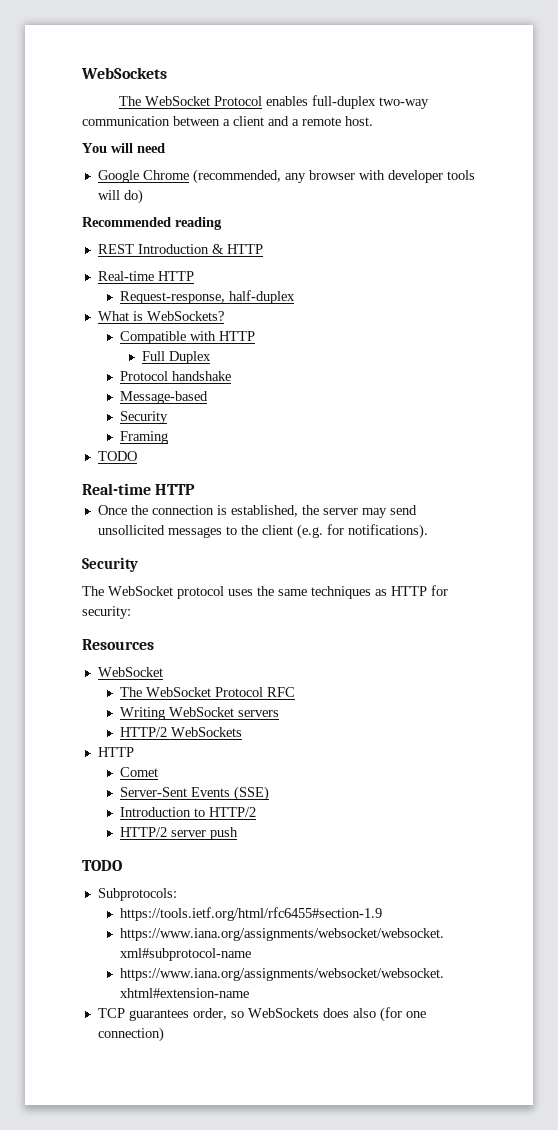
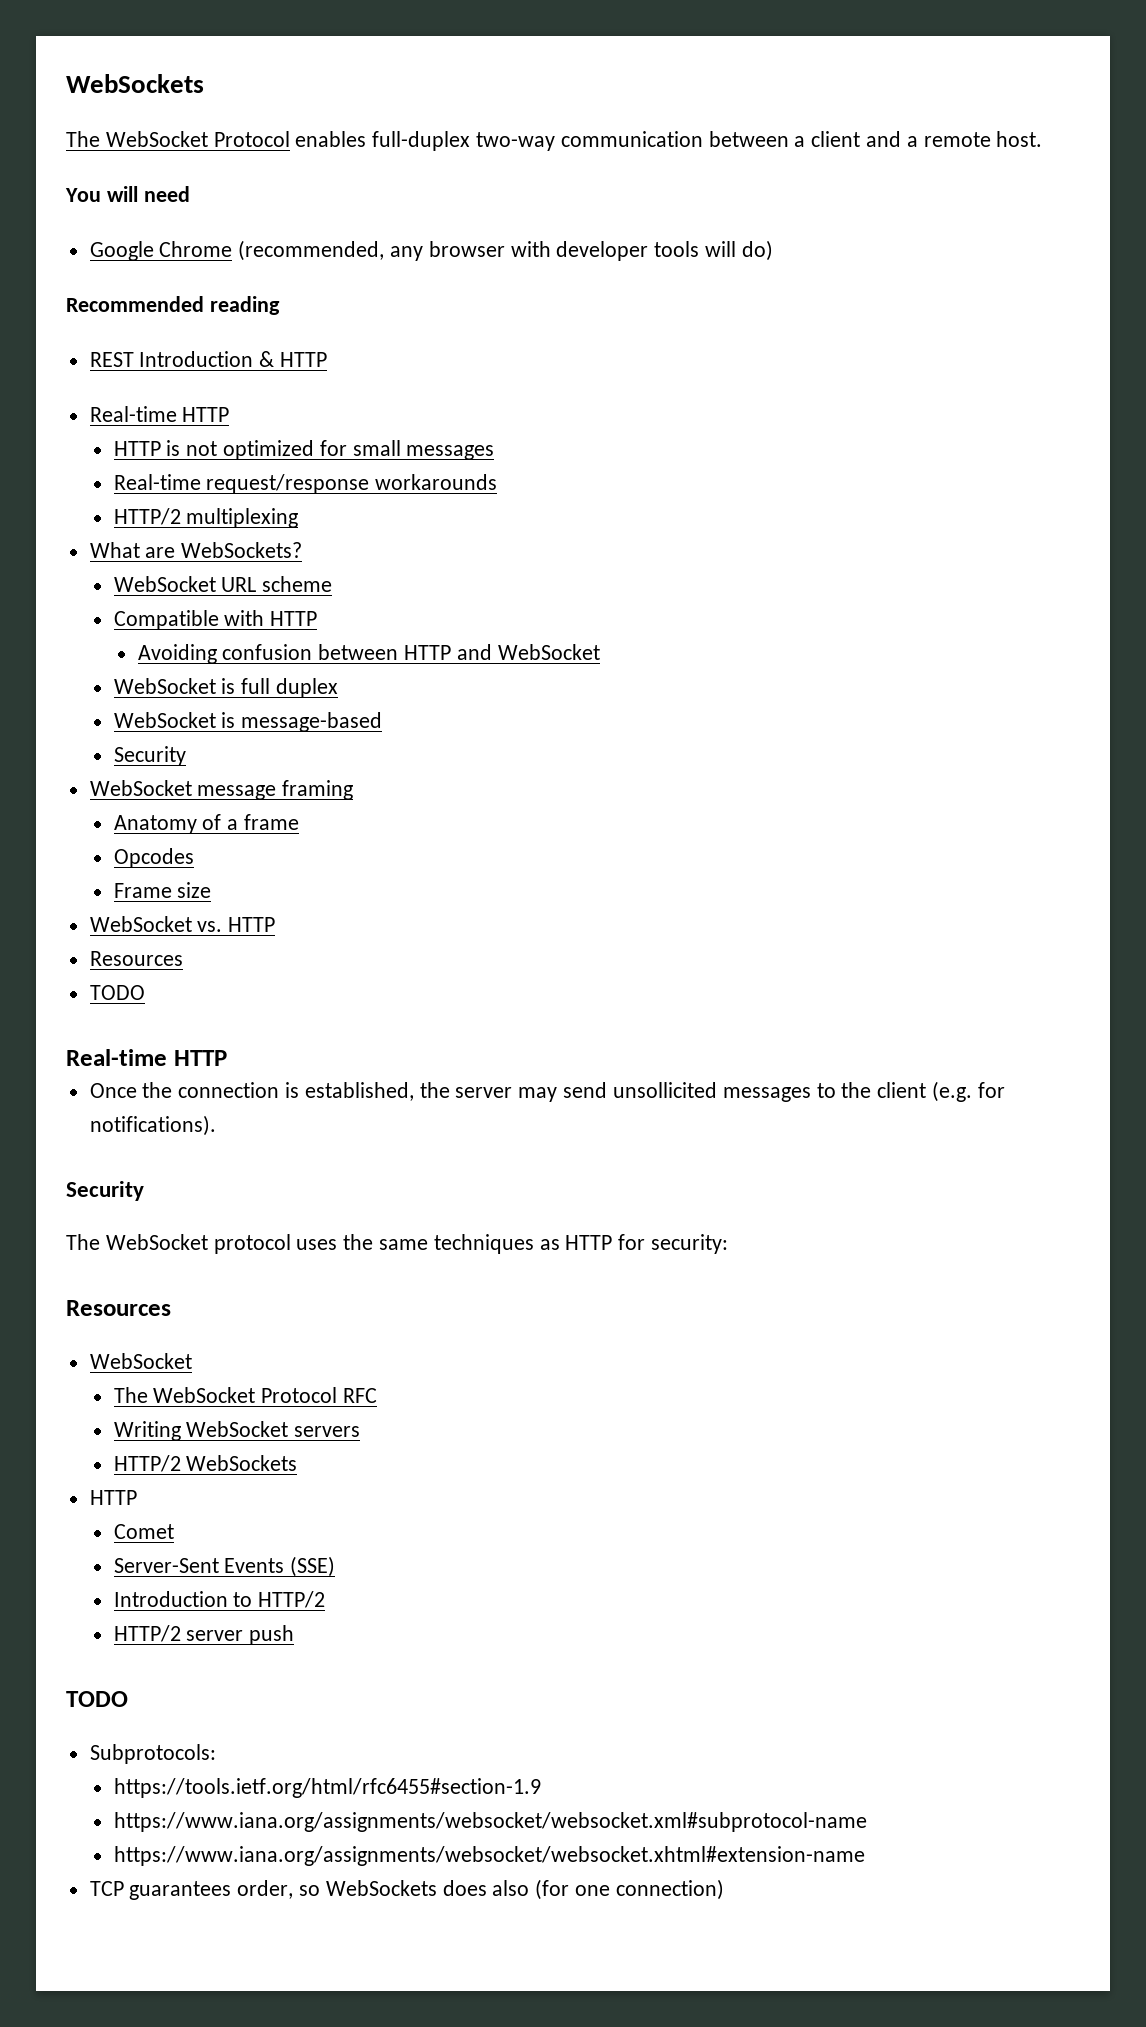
- Request-response, half-duplex
+ HTTP is not optimized for small messages
+ Real-time request/response workarounds
+ HTTP/2 multiplexing
- What is WebSockets?
+ What are WebSockets?
+ WebSocket URL scheme
- Full Duplex
- Protocol handshake
- Message-based
+ Avoiding confusion between HTTP and WebSocket
+ WebSocket is full duplex
+ WebSocket is message-based
  Security
- Framing
+ WebSocket message framing
+ Anatomy of a frame
+ Opcodes
+ Frame size
+ WebSocket vs. HTTP
+ Resources

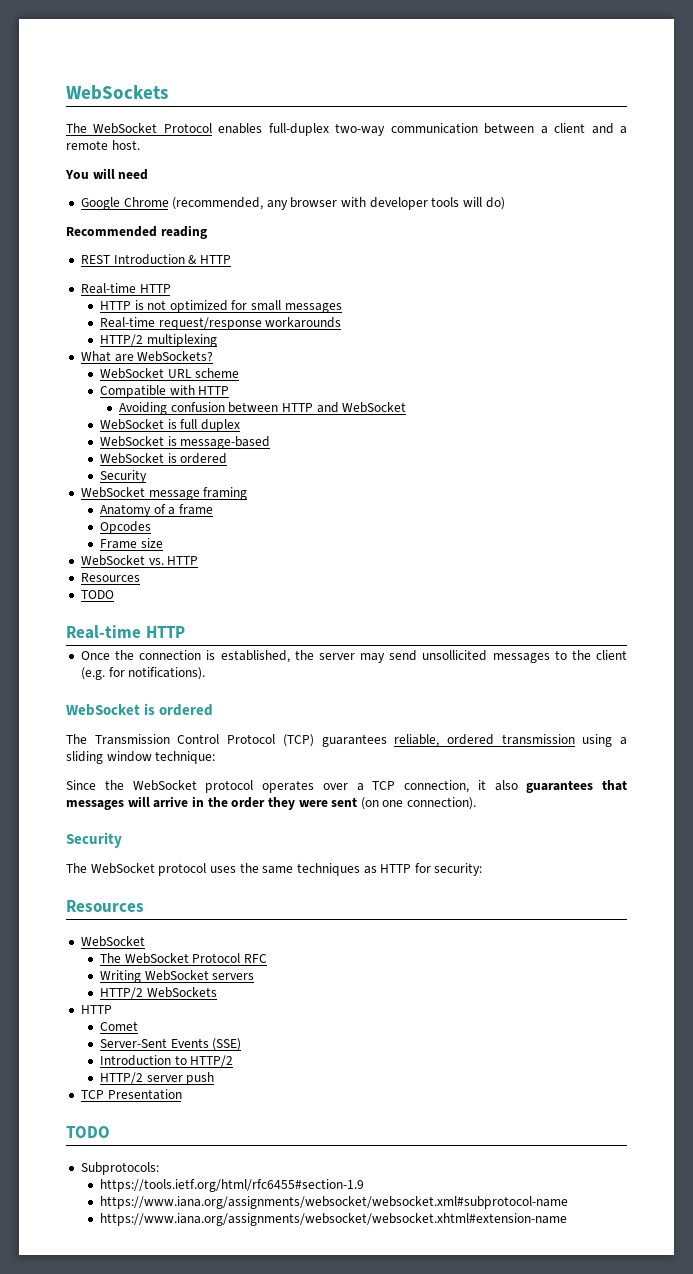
  WebSocket is message-based
+ WebSocket is ordered
  Once the connection is established, the server may send unsollicited messages to the client (e.g. for notifications).
+ WebSocket is ordered
+ The Transmission Control Protocol (TCP) guarantees reliable, ordered transmission using a sliding window technique:
+ Since the WebSocket protocol operates over a TCP connection, it also guarantees that messages will arrive in the order they were sent (on one connection).
+ TCP Presentation
- TCP guarantees order, so WebSockets does also (for one connection)

